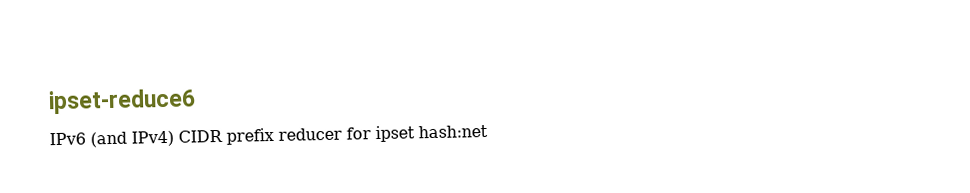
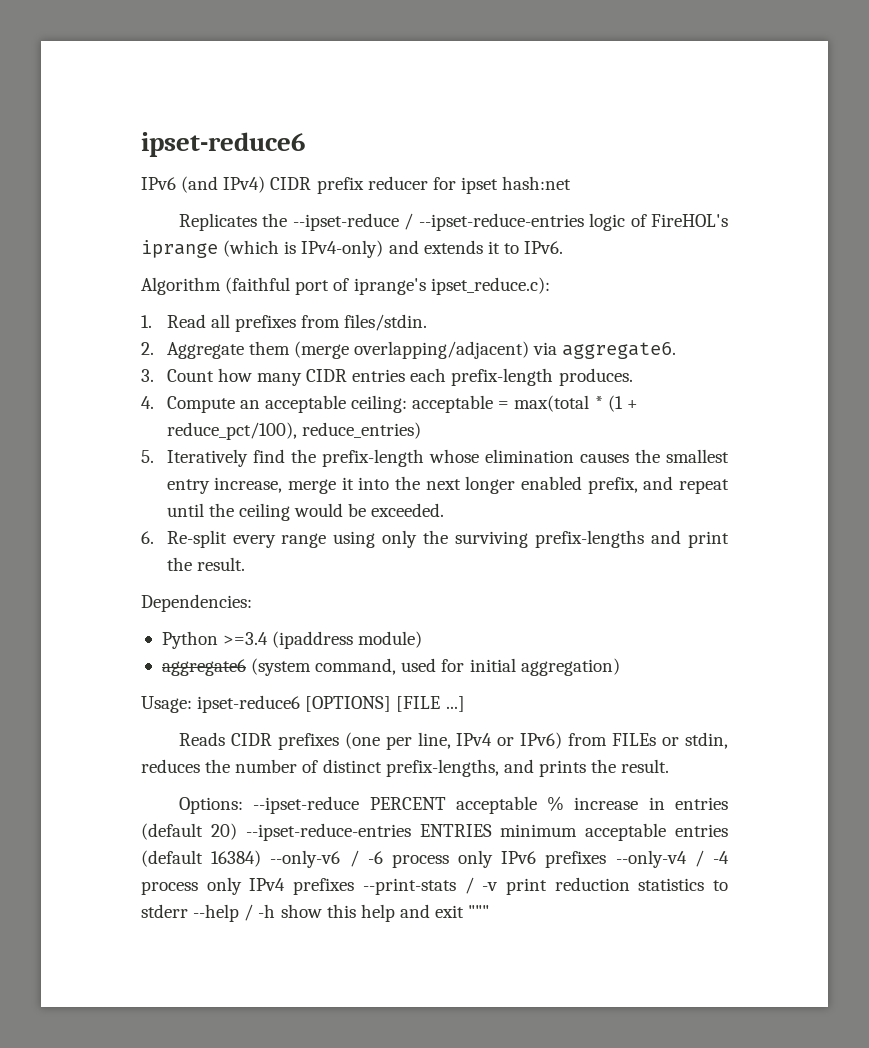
+ Replicates the --ipset-reduce / --ipset-reduce-entries logic of FireHOL's iprange (which is IPv4-only) and extends it to IPv6.
+ Algorithm (faithful port of iprange's ipset_reduce.c):
+ 1. Read all prefixes from files/stdin.
+ 2. Aggregate them (merge overlapping/adjacent) via aggregate6.
+ 3. Count how many CIDR entries each prefix-length produces.
+ 4. Compute an acceptable ceiling: acceptable = max(total * (1 + reduce_pct/100), reduce_entries)
+ 5. Iteratively find the prefix-length whose elimination causes the smallest entry increase, merge it into the next longer enabled prefix, and repeat until the ceiling would be exceeded.
+ 6. Re-split every range using only the surviving prefix-lengths and print the result.
+ Dependencies:
+ Python >=3.4 (ipaddress module)
+ aggregate6 (system command, used for initial aggregation)
+ Usage: ipset-reduce6 [OPTIONS] [FILE ...]
+ Reads CIDR prefixes (one per line, IPv4 or IPv6) from FILEs or stdin, reduces the number of distinct prefix-lengths, and prints the result.
+ Options: --ipset-reduce PERCENT acceptable % increase in entries (default 20) --ipset-reduce-entries ENTRIES minimum acceptable entries (default 16384) --only-v6 / -6 process only IPv6 prefixes --only-v4 / -4 process only IPv4 prefixes --print-stats / -v print reduction statistics to stderr --help / -h show this help and exit """

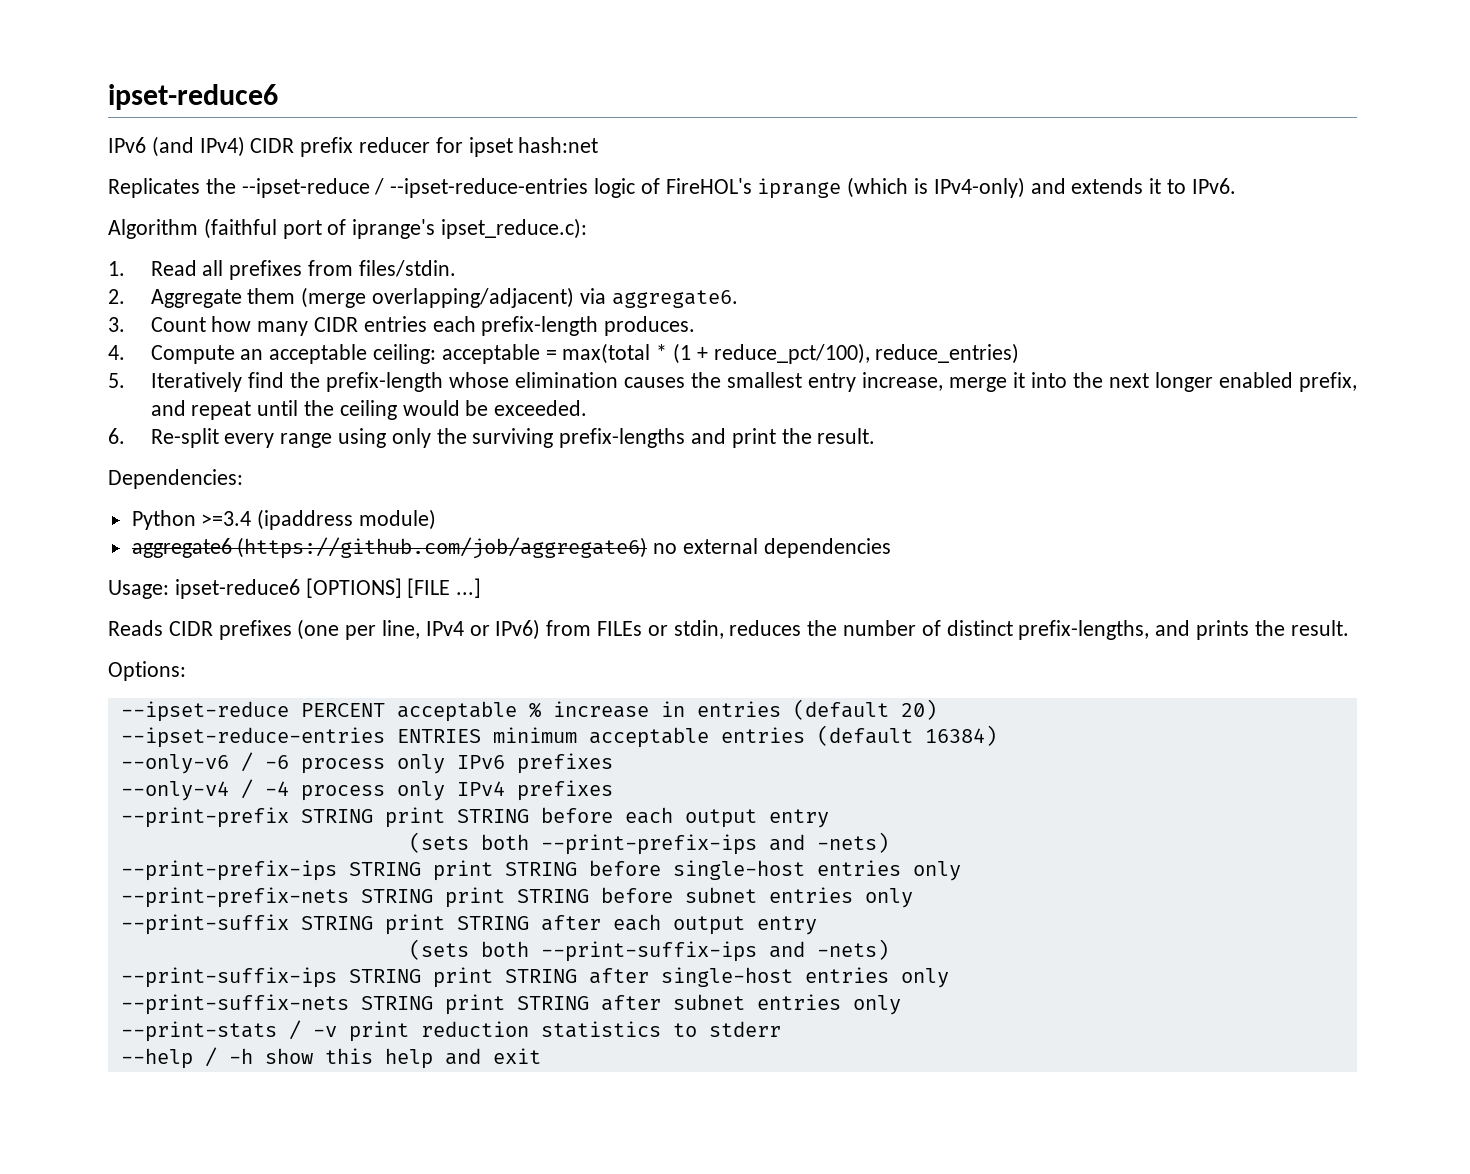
- aggregate6 (system command, used for initial aggregation)
+ aggregate6 (https://github.com/job/aggregate6) no external dependencies
- Options: --ipset-reduce PERCENT acceptable % increase in entries (default 20) --ipset-reduce-entries ENTRIES minimum acceptable entries (default 16384) --only-v6 / -6 process only IPv6 prefixes --only-v4 / -4 process only IPv4 prefixes --print-stats / -v print reduction statistics to stderr --help / -h show this help and exit """
+ Options:
+ --ipset-reduce PERCENT acceptable % increase in entries (default 20)
+ --ipset-reduce-entries ENTRIES minimum acceptable entries (default 16384)
+ --only-v6 / -6 process only IPv6 prefixes
+ --only-v4 / -4 process only IPv4 prefixes
+ --print-prefix STRING print STRING before each output entry
+ (sets both --print-prefix-ips and -nets)
+ --print-prefix-ips STRING print STRING before single-host entries only
+ --print-prefix-nets STRING print STRING before subnet entries only
+ --print-suffix STRING print STRING after each output entry
+ (sets both --print-suffix-ips and -nets)
+ --print-suffix-ips STRING print STRING after single-host entries only
+ --print-suffix-nets STRING print STRING after subnet entries only
+ --print-stats / -v print reduction statistics to stderr
+ --help / -h show this help and exit

